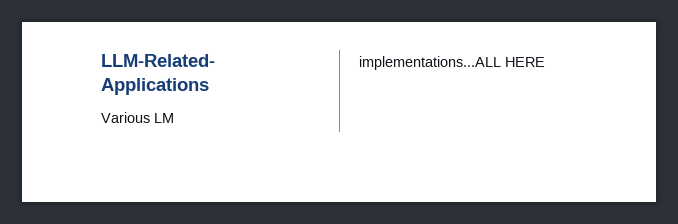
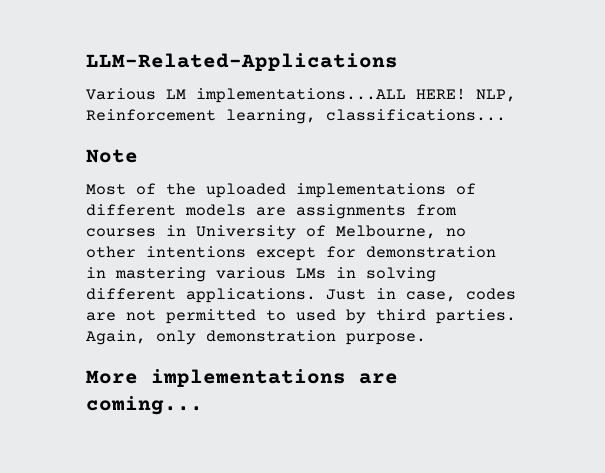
- Various LM implementations...ALL HERE
+ Various LM implementations...ALL HERE! NLP, Reinforcement learning, classifications...
+ Note
+ Most of the uploaded implementations of different models are assignments from courses in University of Melbourne, no other intentions except for demonstration in mastering various LMs in solving different applications. Just in case, codes are not permitted to used by third parties. Again, only demonstration purpose.
+ More implementations are coming...

